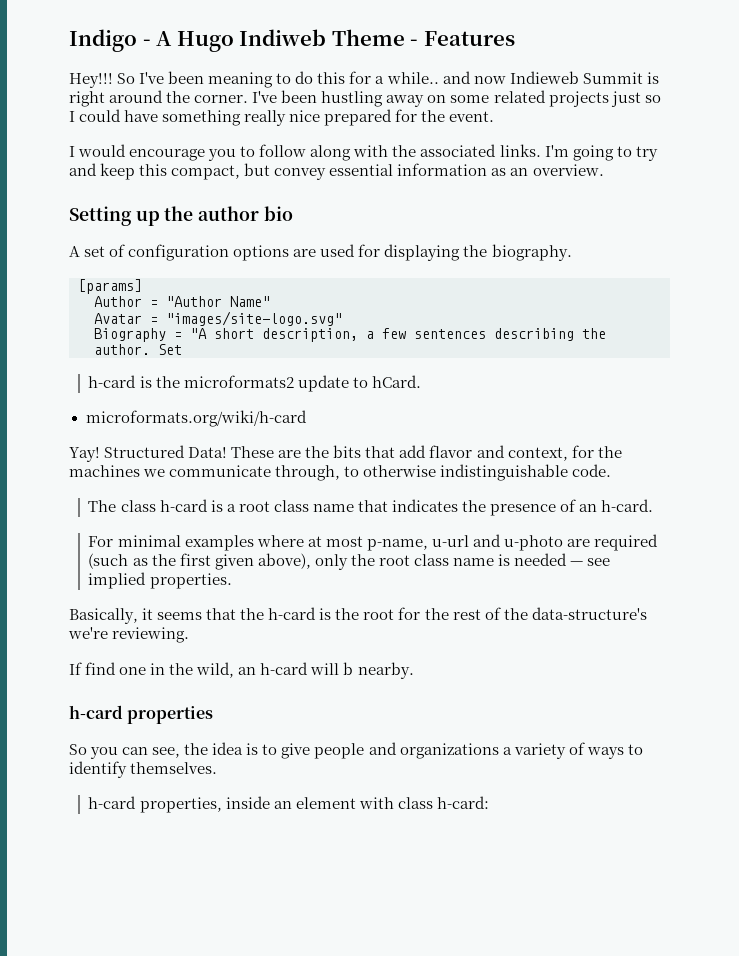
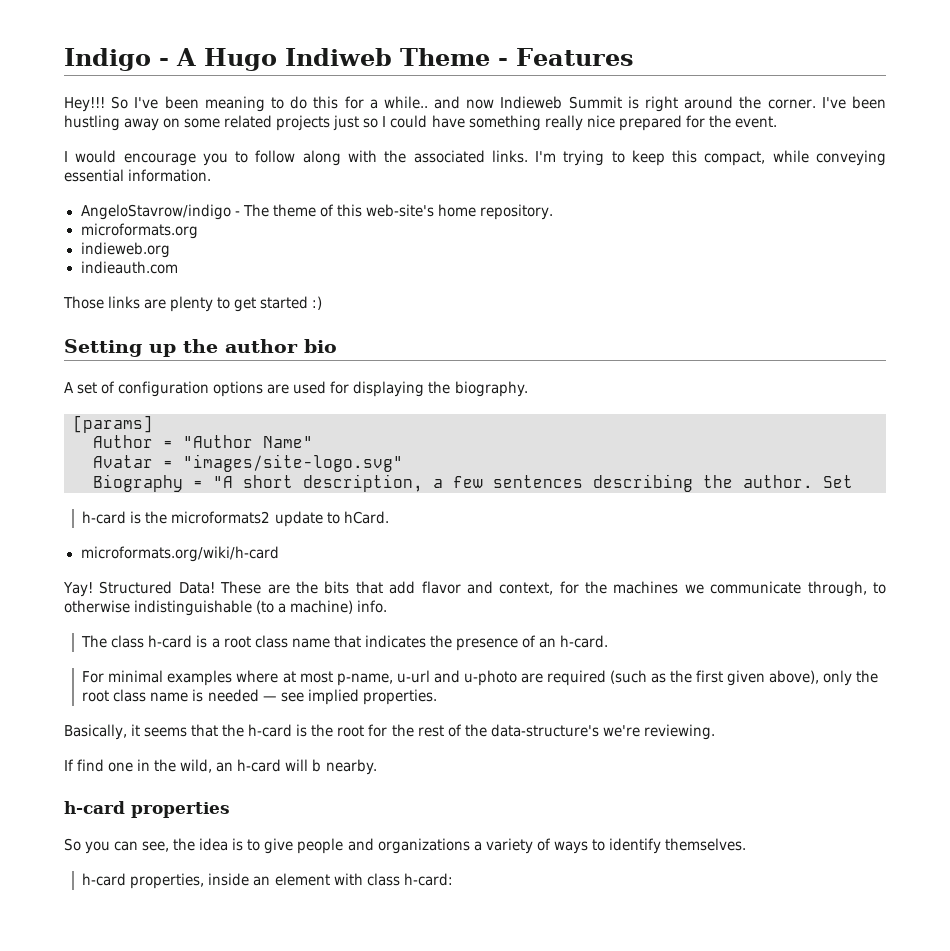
- I'm going to try and keep this compact, but convey essential information as an overview.
+ I'm trying to keep this compact, while conveying essential information.
+ AngeloStavrow/indigo - The theme of this web-site's home repository.
+ microformats.org
+ indieweb.org
+ indieauth.com
+ Those links are plenty to get started :)
- These are the bits that add flavor and context, for the machines we communicate through, to otherwise indistinguishable code.
+ These are the bits that add flavor and context, for the machines we communicate through, to otherwise indistinguishable (to a machine) info.

